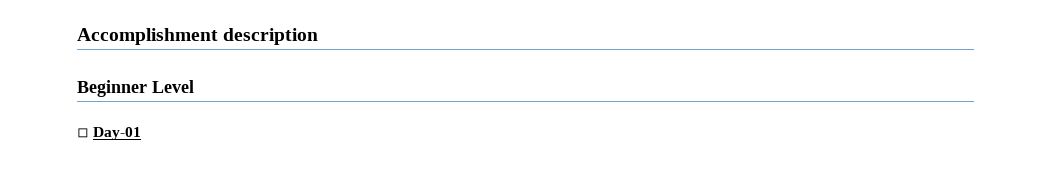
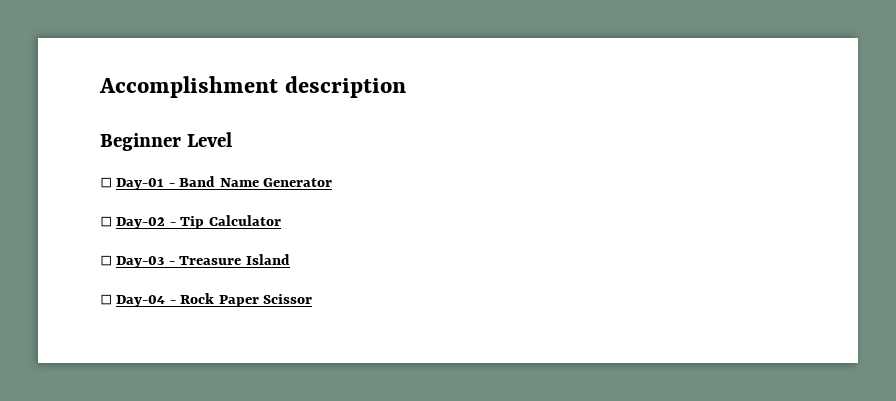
- ◽ Day-01
+ ◽ Day-01 - Band Name Generator
+ ◽ Day-02 - Tip Calculator
+ ◽ Day-03 - Treasure Island
+ ◽ Day-04 - Rock Paper Scissor

